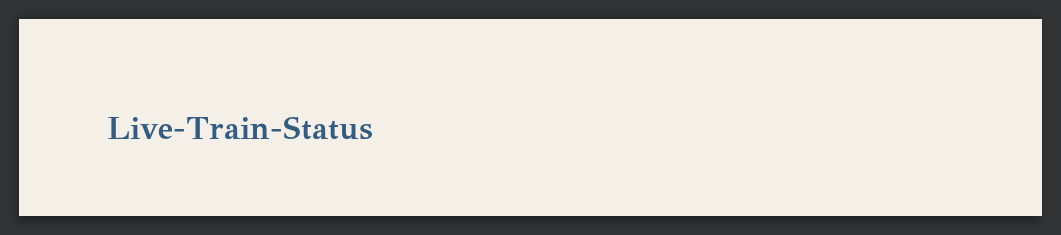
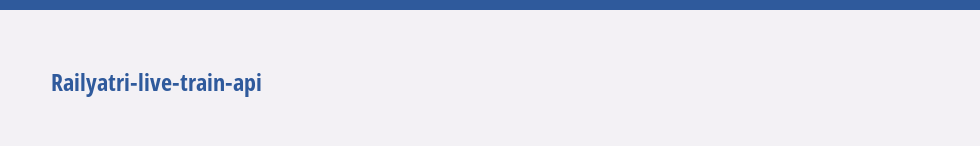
- Live-Train-Status
+ Railyatri-live-train-api

